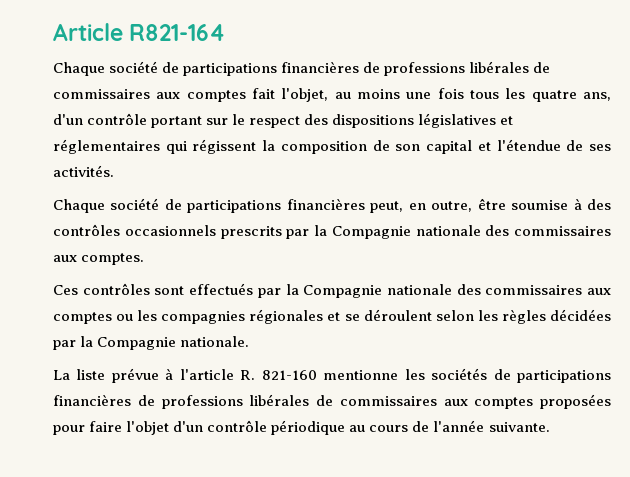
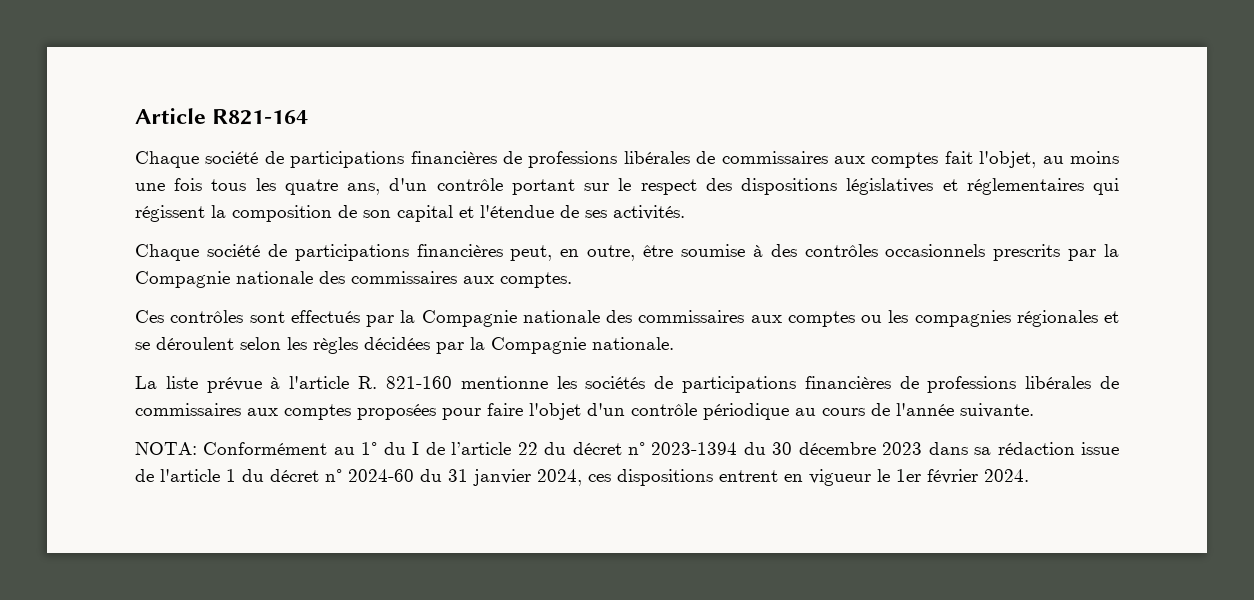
+ NOTA: Conformément au 1° du I de l’article 22 du décret n° 2023-1394 du 30 décembre 2023 dans sa rédaction issue de l'article 1 du décret n° 2024-60 du 31 janvier 2024, ces dispositions entrent en vigueur le 1er février 2024.

